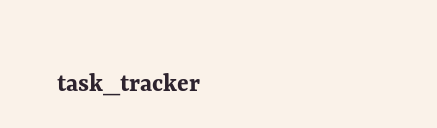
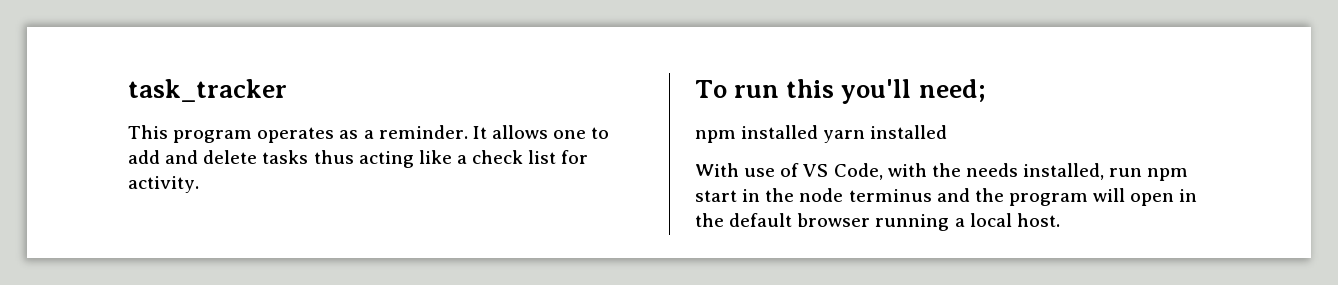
+ This program operates as a reminder. It allows one to add and delete tasks thus acting like a check list for activity.
+ To run this you'll need;
+ npm installed yarn installed
+ With use of VS Code, with the needs installed, run npm start in the node terminus and the program will open in the default browser running a local host.

